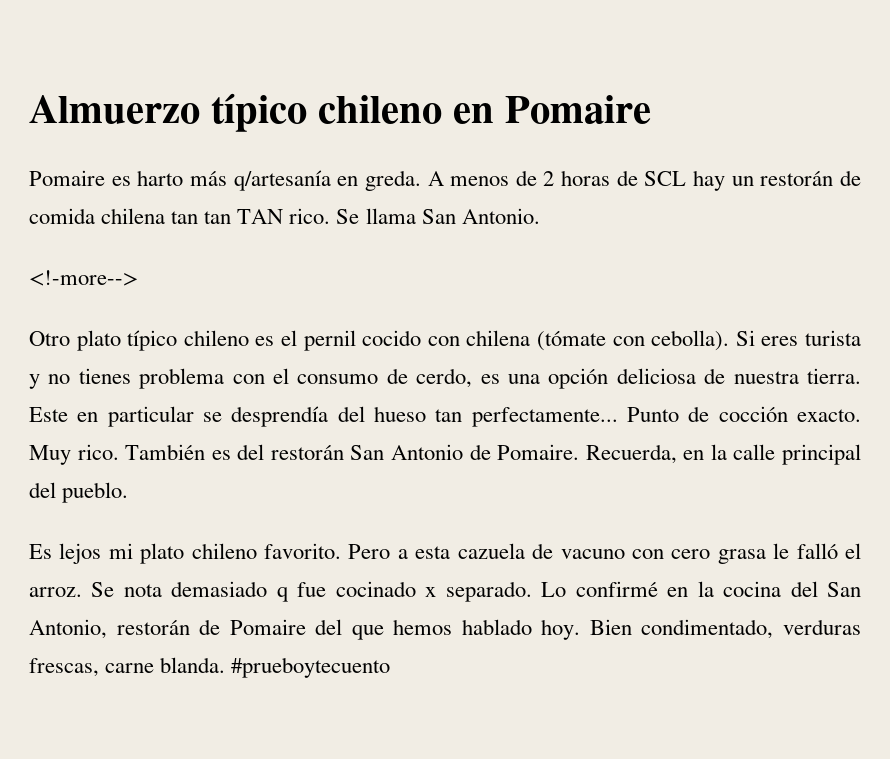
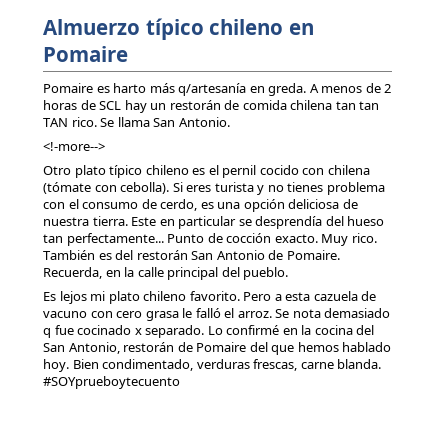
- #prueboytecuento
+ #SOYprueboytecuento

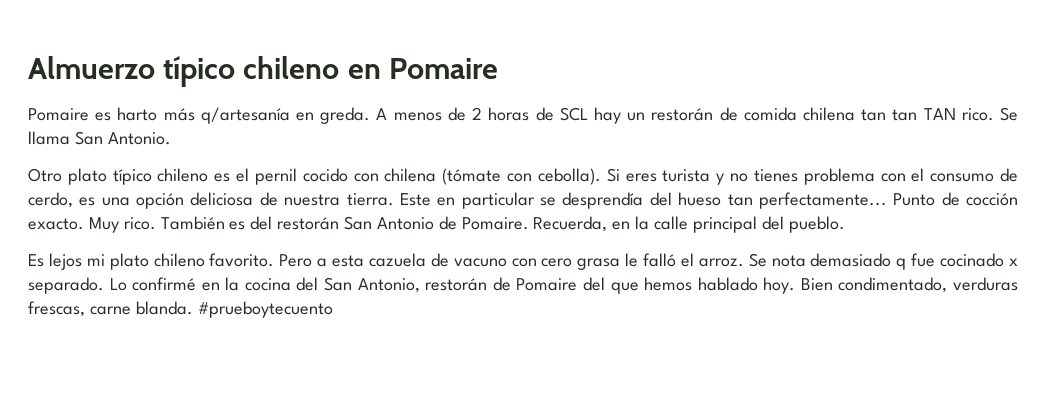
- <!-more-->
- #SOYprueboytecuento
+ #prueboytecuento

